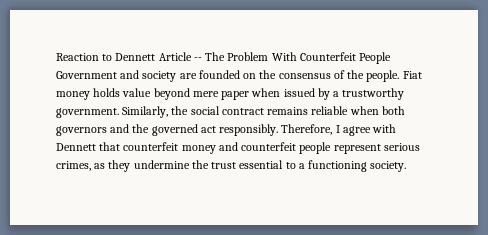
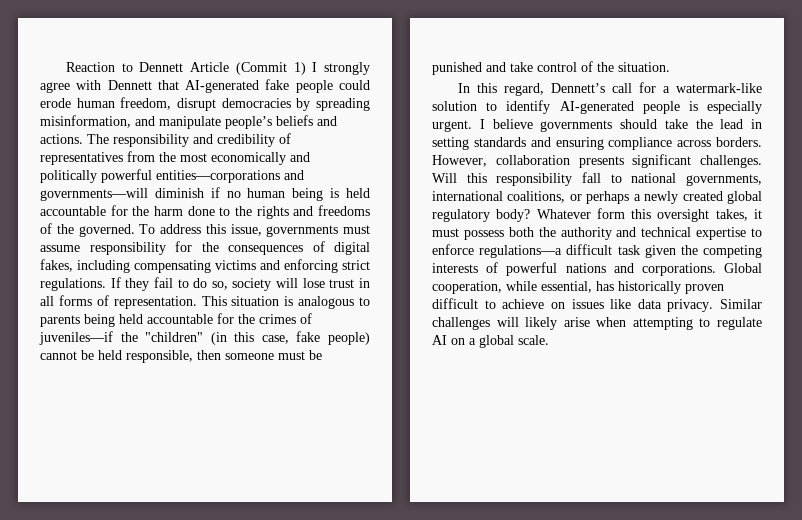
- Reaction to Dennett Article -- The Problem With Counterfeit People Government and society are founded on the consensus of the people. Fiat money holds value beyond mere paper when issued by a trustworthy government. Similarly, the social contract remains reliable when both governors and the governed act responsibly. Therefore, I agree with Dennett that counterfeit money and counterfeit people represent serious crimes, as they undermine the trust essential to a functioning society.
+ Reaction to Dennett Article (Commit 1) I strongly agree with Dennett that AI-generated fake people could erode human freedom, disrupt democracies by spreading misinformation, and manipulate people’s beliefs and actions. The responsibility and credibility of representatives from the most economically and politically powerful entities—corporations and governments—will diminish if no human being is held accountable for the harm done to the rights and freedoms of the governed. To address this issue, governments must assume responsibility for the consequences of digital fakes, including compensating victims and enforcing strict regulations. If they fail to do so, society will lose trust in all forms of representation. This situation is analogous to parents being held accountable for the crimes of juveniles—if the "children" (in this case, fake people) cannot be held responsible, then someone must be punished and take control of the situation.
+ In this regard, Dennett’s call for a watermark-like solution to identify AI-generated people is especially urgent. I believe governments should take the lead in setting standards and ensuring compliance across borders. However, collaboration presents significant challenges. Will this responsibility fall to national governments, international coalitions, or perhaps a newly created global regulatory body? Whatever form this oversight takes, it must possess both the authority and technical expertise to enforce regulations—a difficult task given the competing interests of powerful nations and corporations. Global cooperation, while essential, has historically proven difficult to achieve on issues like data privacy. Similar challenges will likely arise when attempting to regulate AI on a global scale.

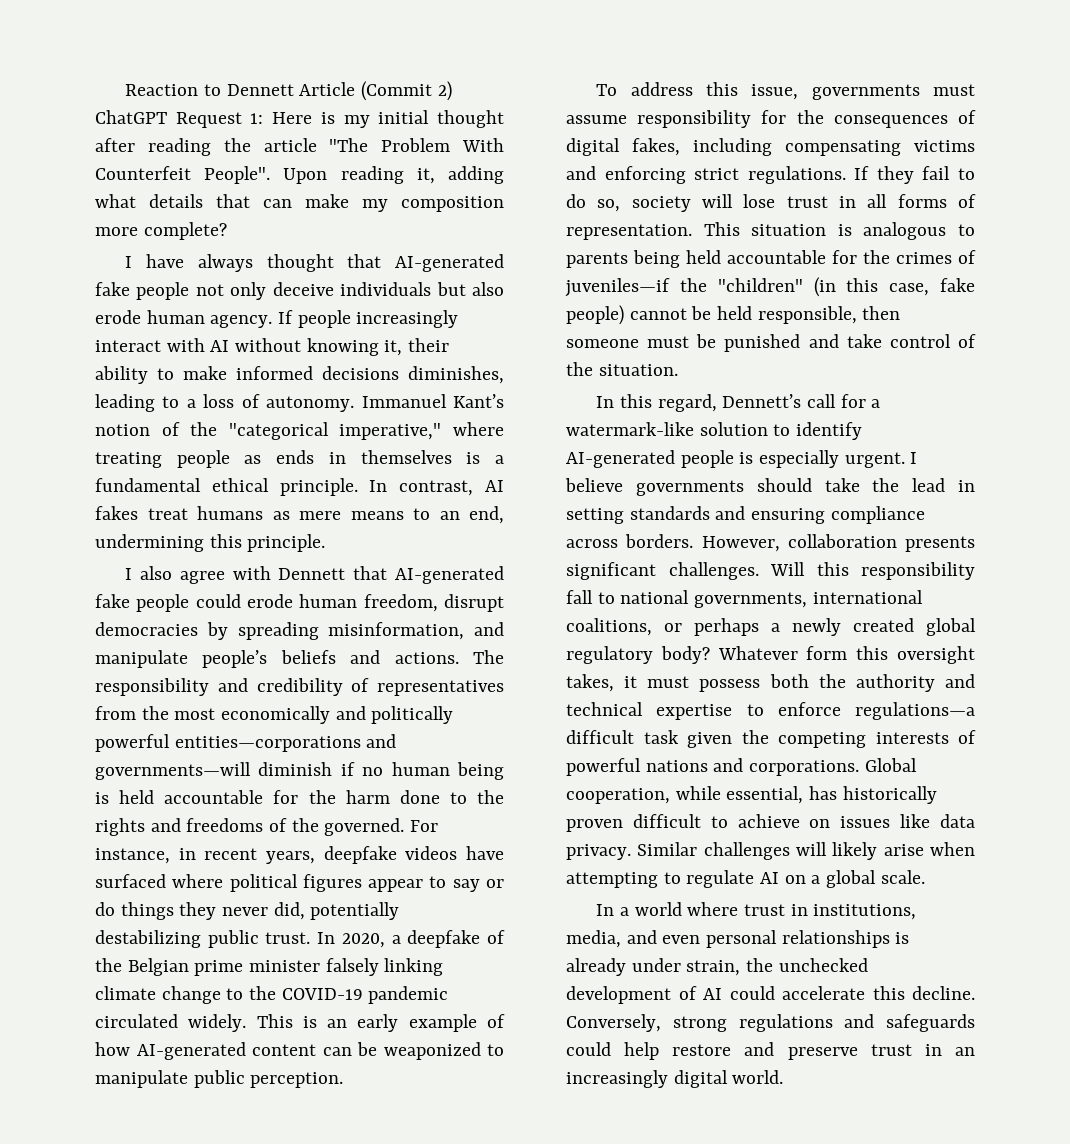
- Reaction to Dennett Article (Commit 1) I strongly agree with Dennett that AI-generated fake people could erode human freedom, disrupt democracies by spreading misinformation, and manipulate people’s beliefs and actions.
+ Reaction to Dennett Article (Commit 2) ChatGPT Request 1: Here is my initial thought after reading the article "The Problem With Counterfeit People". Upon reading it, adding what details that can make my composition more complete?
+ I have always thought that AI-generated fake people not only deceive individuals but also erode human agency. If people increasingly interact with AI without knowing it, their ability to make informed decisions diminishes, leading to a loss of autonomy. Immanuel Kant’s notion of the "categorical imperative," where treating people as ends in themselves is a fundamental ethical principle. In contrast, AI fakes treat humans as mere means to an end, undermining this principle.
+ I also agree with Dennett that AI-generated fake people could erode human freedom, disrupt democracies by spreading misinformation, and manipulate people’s beliefs and actions.
- The responsibility and credibility of representatives from the most economically and politically powerful entities—corporations and governments—will diminish if no human being is held accountable for the harm done to the rights and freedoms of the governed. To address this issue, governments must assume responsibility for the consequences of digital fakes, including compensating victims and enforcing strict regulations.
+ The responsibility and credibility of representatives from the most economically and politically powerful entities—corporations and governments—will diminish if no human being is held accountable for the harm done to the rights and freedoms of the governed. For instance, in recent years, deepfake videos have surfaced where political figures appear to say or do things they never did, potentially destabilizing public trust. In 2020, a deepfake of the Belgian prime minister falsely linking climate change to the COVID-19 pandemic circulated widely. This is an early example of how AI-generated content can be weaponized to manipulate public perception.
+ To address this issue, governments must assume responsibility for the consequences of digital fakes, including compensating victims and enforcing strict regulations.
+ In a world where trust in institutions, media, and even personal relationships is already under strain, the unchecked development of AI could accelerate this decline. Conversely, strong regulations and safeguards could help restore and preserve trust in an increasingly digital world.

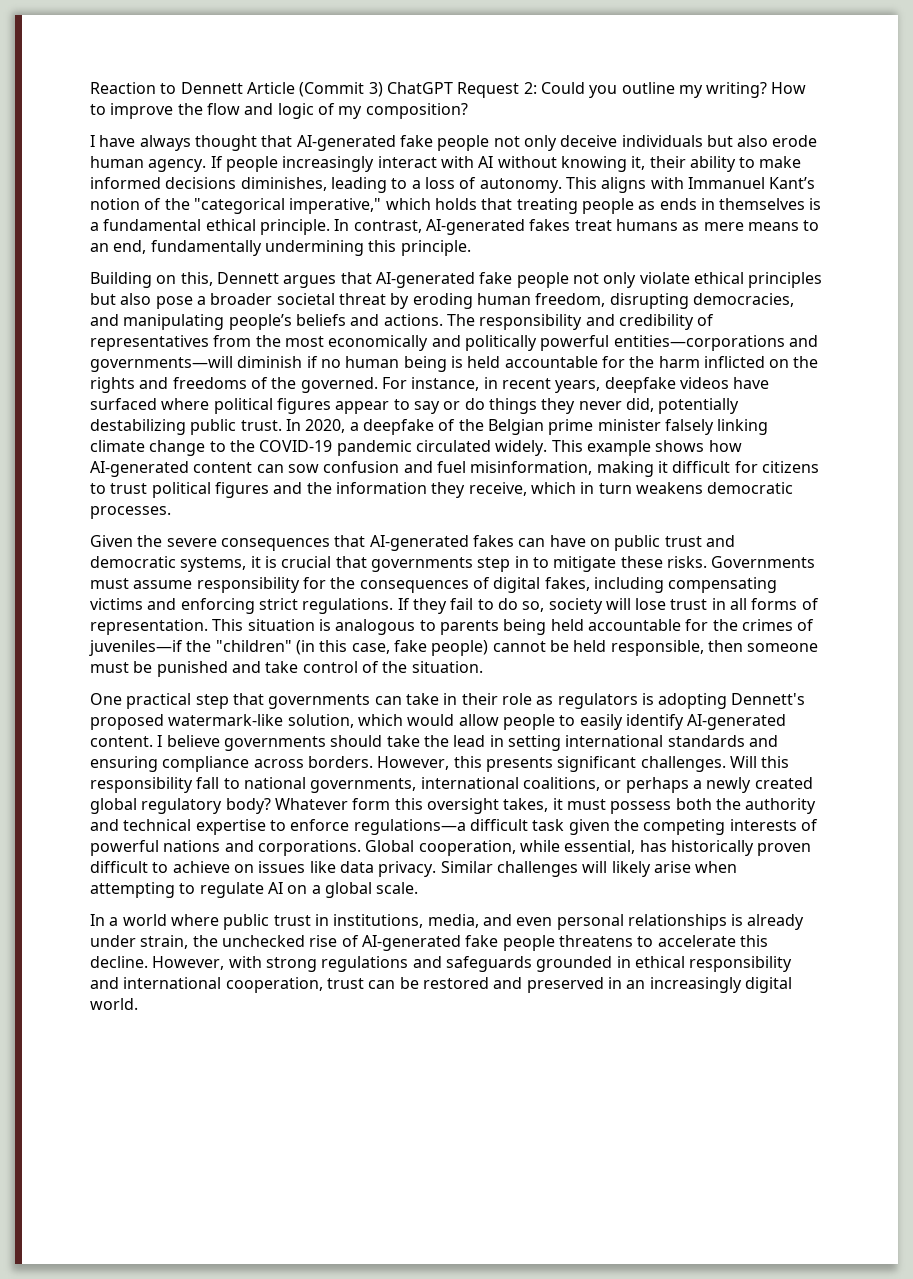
- Reaction to Dennett Article (Commit 2) ChatGPT Request 1: Here is my initial thought after reading the article "The Problem With Counterfeit People". Upon reading it, adding what details that can make my composition more complete?
+ Reaction to Dennett Article (Commit 3) ChatGPT Request 2: Could you outline my writing? How to improve the flow and logic of my composition?
- Immanuel Kant’s notion of the "categorical imperative," where treating people as ends in themselves is a fundamental ethical principle.
+ This aligns with Immanuel Kant’s notion of the "categorical imperative," which holds that treating people as ends in themselves is a fundamental ethical principle.
- In contrast, AI fakes treat humans as mere means to an end, undermining this principle.
+ In contrast, AI-generated fakes treat humans as mere means to an end, fundamentally undermining this principle.
- I also agree with Dennett that AI-generated fake people could erode human freedom, disrupt democracies by spreading misinformation, and manipulate people’s beliefs and actions.
+ Building on this, Dennett argues that AI-generated fake people not only violate ethical principles but also pose a broader societal threat by eroding human freedom, disrupting democracies, and manipulating people’s beliefs and actions.
- The responsibility and credibility of representatives from the most economically and politically powerful entities—corporations and governments—will diminish if no human being is held accountable for the harm done to the rights and freedoms of the governed.
+ The responsibility and credibility of representatives from the most economically and politically powerful entities—corporations and governments—will diminish if no human being is held accountable for the harm inflicted on the rights and freedoms of the governed.
- This is an early example of how AI-generated content can be weaponized to manipulate public perception.
- To address this issue, governments must assume responsibility for the consequences of digital fakes, including compensating victims and enforcing strict regulations.
+ This example shows how AI-generated content can sow confusion and fuel misinformation, making it difficult for citizens to trust political figures and the information they receive, which in turn weakens democratic processes.
+ Given the severe consequences that AI-generated fakes can have on public trust and democratic systems, it is crucial that governments step in to mitigate these risks. Governments must assume responsibility for the consequences of digital fakes, including compensating victims and enforcing strict regulations.
- In this regard, Dennett’s call for a watermark-like solution to identify AI-generated people is especially urgent.
+ One practical step that governments can take in their role as regulators is adopting Dennett's proposed watermark-like solution, which would allow people to easily identify AI-generated content.
- I believe governments should take the lead in setting standards and ensuring compliance across borders.
+ I believe governments should take the lead in setting international standards and ensuring compliance across borders.
- However, collaboration presents significant challenges.
+ However, this presents significant challenges.
- In a world where trust in institutions, media, and even personal relationships is already under strain, the unchecked development of AI could accelerate this decline.
+ In a world where public trust in institutions, media, and even personal relationships is already under strain, the unchecked rise of AI-generated fake people threatens to accelerate this decline.
- Conversely, strong regulations and safeguards could help restore and preserve trust in an increasingly digital world.
+ However, with strong regulations and safeguards grounded in ethical responsibility and international cooperation, trust can be restored and preserved in an increasingly digital world.

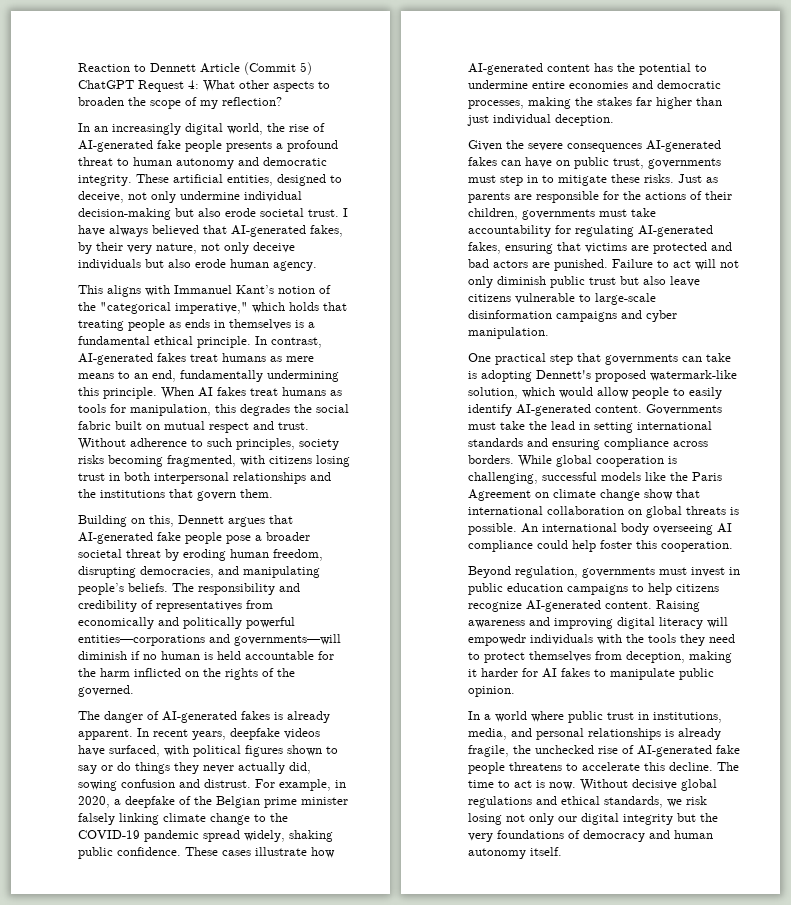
- Reaction to Dennett Article (Commit 3) ChatGPT Request 2: Could you outline my writing? How to improve the flow and logic of my composition?
- I have always thought that AI-generated fake people not only deceive individuals but also erode human agency. If people increasingly interact with AI without knowing it, their ability to make informed decisions diminishes, leading to a loss of autonomy. This aligns with Immanuel Kant’s notion of the "categorical imperative," which holds that treating people as ends in themselves is a fundamental ethical principle.
+ Reaction to Dennett Article (Commit 5) ChatGPT Request 4: What other aspects to broaden the scope of my reflection?
+ In an increasingly digital world, the rise of AI-generated fake people presents a profound threat to human autonomy and democratic integrity. These artificial entities, designed to deceive, not only undermine individual decision-making but also erode societal trust. I have always believed that AI-generated fakes, by their very nature, not only deceive individuals but also erode human agency.
+ This aligns with Immanuel Kant’s notion of the "categorical imperative," which holds that treating people as ends in themselves is a fundamental ethical principle.
+ When AI fakes treat humans as tools for manipulation, this degrades the social fabric built on mutual respect and trust. Without adherence to such principles, society risks becoming fragmented, with citizens losing trust in both interpersonal relationships and the institutions that govern them.
- Building on this, Dennett argues that AI-generated fake people not only violate ethical principles but also pose a broader societal threat by eroding human freedom, disrupting democracies, and manipulating people’s beliefs and actions.
+ Building on this, Dennett argues that AI-generated fake people pose a broader societal threat by eroding human freedom, disrupting democracies, and manipulating people’s beliefs.
- The responsibility and credibility of representatives from the most economically and politically powerful entities—corporations and governments—will diminish if no human being is held accountable for the harm inflicted on the rights and freedoms of the governed. For instance, in recent years, deepfake videos have surfaced where political figures appear to say or do things they never did, potentially destabilizing public trust. In 2020, a deepfake of the Belgian prime minister falsely linking climate change to the COVID-19 pandemic circulated widely. This example shows how AI-generated content can sow confusion and fuel misinformation, making it difficult for citizens to trust political figures and the information they receive, which in turn weakens democratic processes.
+ The responsibility and credibility of representatives from economically and politically powerful entities—corporations and governments—will diminish if no human is held accountable for the harm inflicted on the rights of the governed.
+ The danger of AI-generated fakes is already apparent. In recent years, deepfake videos have surfaced, with political figures shown to say or do things they never actually did, sowing confusion and distrust. For example, in 2020, a deepfake of the Belgian prime minister falsely linking climate change to the COVID-19 pandemic spread widely, shaking public confidence. These cases illustrate how AI-generated content has the potential to undermine entire economies and democratic processes, making the stakes far higher than just individual deception.
- Given the severe consequences that AI-generated fakes can have on public trust and democratic systems, it is crucial that governments step in to mitigate these risks.
+ Given the severe consequences AI-generated fakes can have on public trust, governments must step in to mitigate these risks.
- Governments must assume responsibility for the consequences of digital fakes, including compensating victims and enforcing strict regulations. If they fail to do so, society will lose trust in all forms of representation. This situation is analogous to parents being held accountable for the crimes of juveniles—if the "children" (in this case, fake people) cannot be held responsible, then someone must be punished and take control of the situation.
+ Just as parents are responsible for the actions of their children, governments must take accountability for regulating AI-generated fakes, ensuring that victims are protected and bad actors are punished. Failure to act will not only diminish public trust but also leave citizens vulnerable to large-scale disinformation campaigns and cyber manipulation.
- One practical step that governments can take in their role as regulators is adopting Dennett's proposed watermark-like solution, which would allow people to easily identify AI-generated content.
+ One practical step that governments can take is adopting Dennett's proposed watermark-like solution, which would allow people to easily identify AI-generated content.
- I believe governments should take the lead in setting international standards and ensuring compliance across borders.
+ Governments must take the lead in setting international standards and ensuring compliance across borders.
- However, this presents significant challenges. Will this responsibility fall to national governments, international coalitions, or perhaps a newly created global regulatory body? Whatever form this oversight takes, it must possess both the authority and technical expertise to enforce regulations—a difficult task given the competing interests of powerful nations and corporations. Global cooperation, while essential, has historically proven difficult to achieve on issues like data privacy. Similar challenges will likely arise when attempting to regulate AI on a global scale.
+ While global cooperation is challenging, successful models like the Paris Agreement on climate change show that international collaboration on global threats is possible. An international body overseeing AI compliance could help foster this cooperation.
+ Beyond regulation, governments must invest in public education campaigns to help citizens recognize AI-generated content. Raising awareness and improving digital literacy will empowedr individuals with the tools they need to protect themselves from deception, making it harder for AI fakes to manipulate public opinion.
- In a world where public trust in institutions, media, and even personal relationships is already under strain, the unchecked rise of AI-generated fake people threatens to accelerate this decline.
+ In a world where public trust in institutions, media, and personal relationships is already fragile, the unchecked rise of AI-generated fake people threatens to accelerate this decline.
- However, with strong regulations and safeguards grounded in ethical responsibility and international cooperation, trust can be restored and preserved in an increasingly digital world.
+ The time to act is now. Without decisive global regulations and ethical standards, we risk losing not only our digital integrity but the very foundations of democracy and human autonomy itself.

